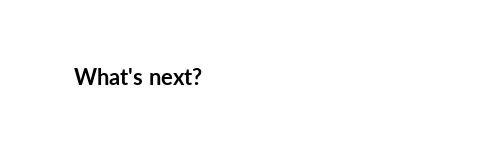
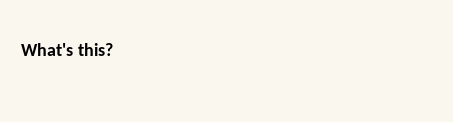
- What's next?
+ What's this?

